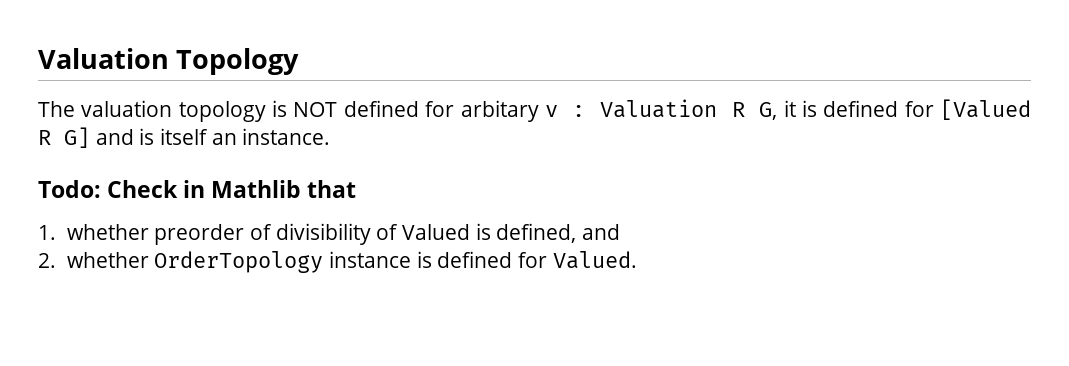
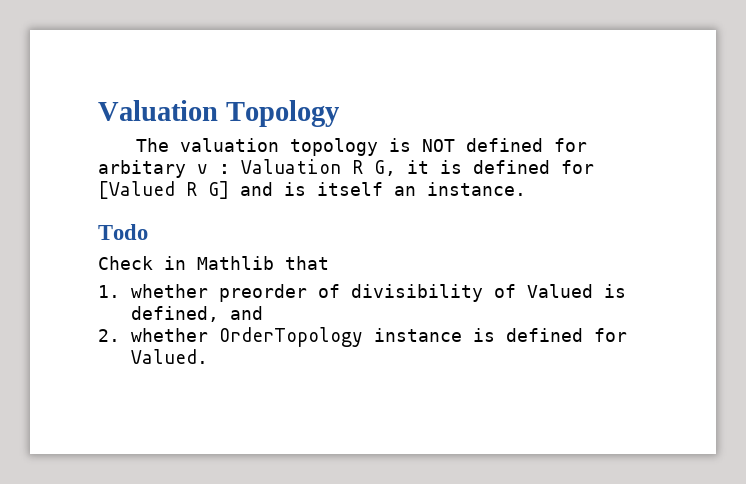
- Todo: Check in Mathlib that
+ Todo
+ Check in Mathlib that

